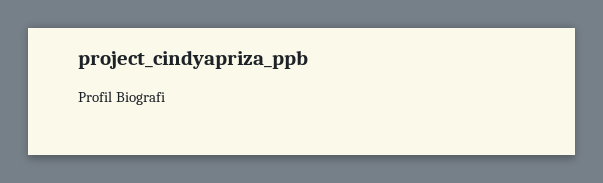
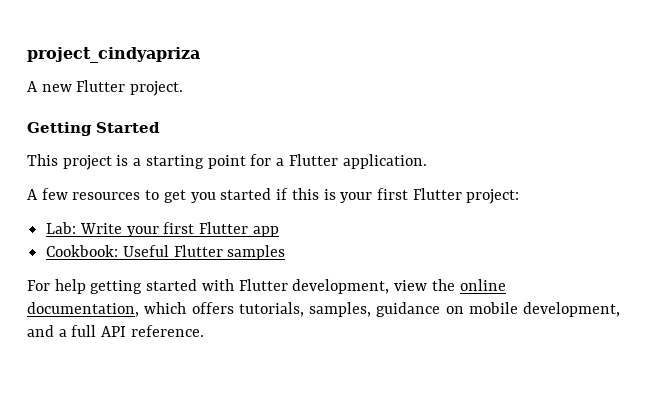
- project_cindyapriza_ppb
- Profil Biografi
+ project_cindyapriza
+ A new Flutter project.
+ Getting Started
+ This project is a starting point for a Flutter application.
+ A few resources to get you started if this is your first Flutter project:
+ Lab: Write your first Flutter app
+ Cookbook: Useful Flutter samples
+ For help getting started with Flutter development, view the online documentation, which offers tutorials, samples, guidance on mobile development, and a full API reference.

